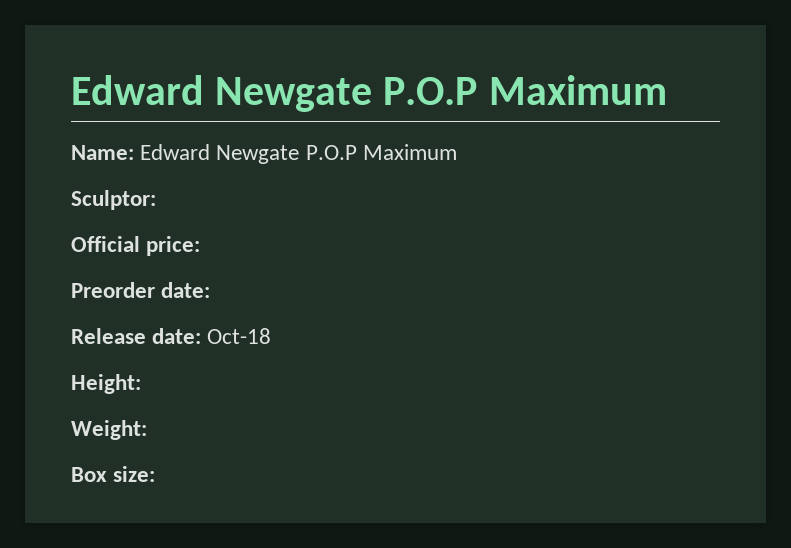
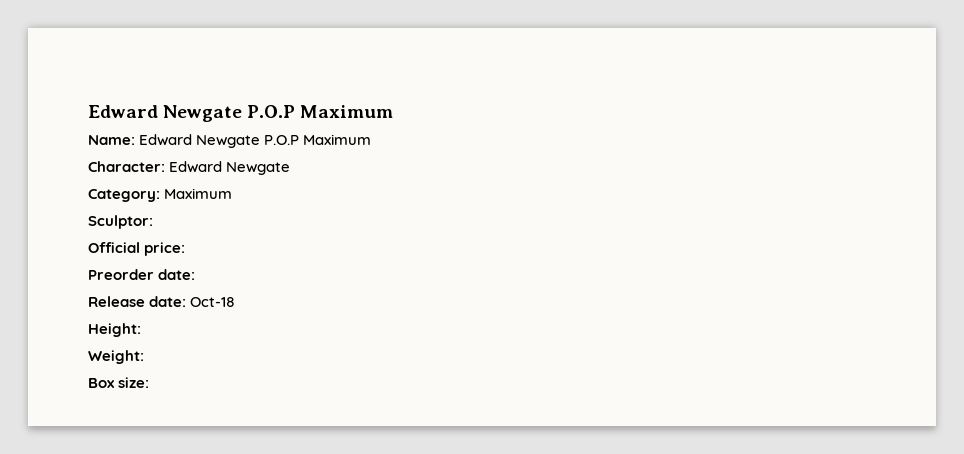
+ Character: Edward Newgate
+ Category: Maximum

